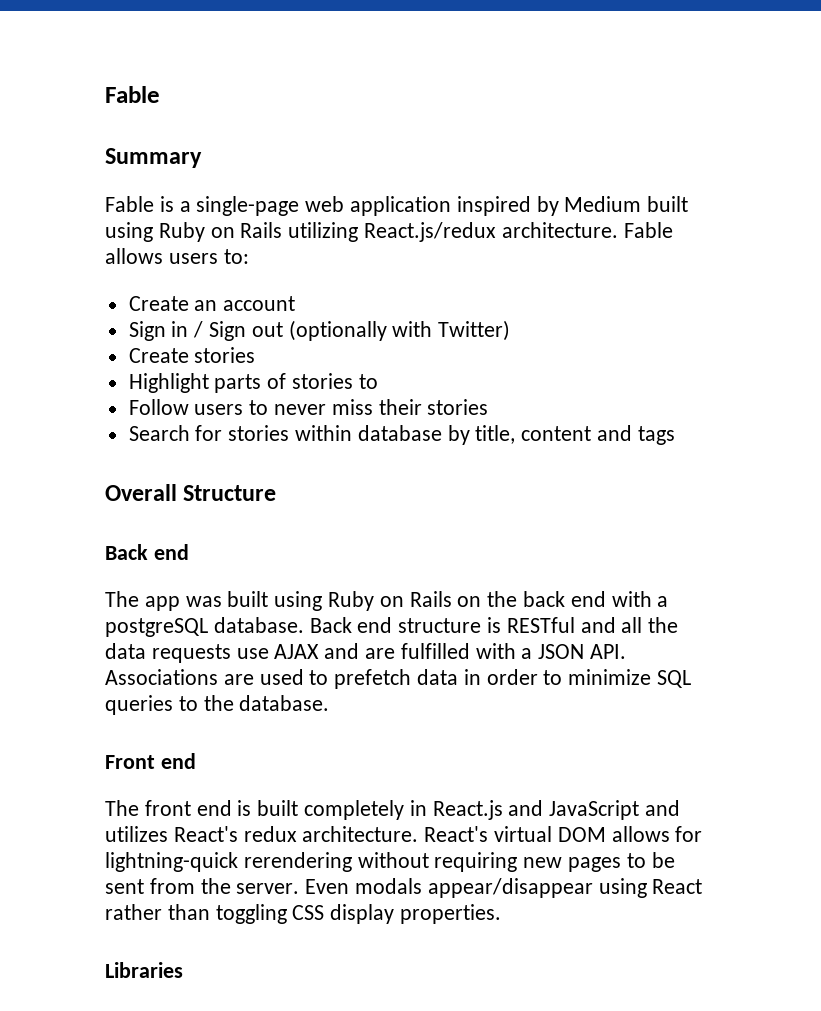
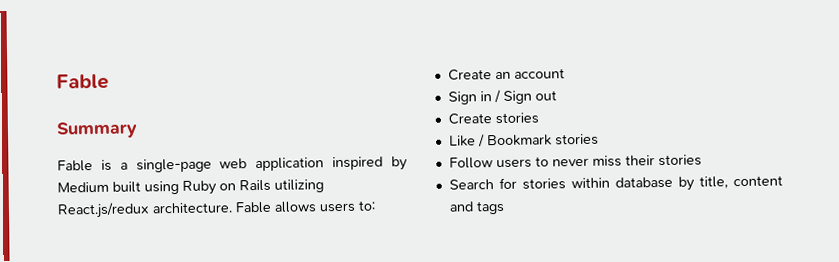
- Sign in / Sign out (optionally with Twitter)
+ Sign in / Sign out
- Highlight parts of stories to
+ Like / Bookmark stories
- Overall Structure
- Back end
- The app was built using Ruby on Rails on the back end with a postgreSQL database. Back end structure is RESTful and all the data requests use AJAX and are fulfilled with a JSON API. Associations are used to prefetch data in order to minimize SQL queries to the database.
- Front end
- The front end is built completely in React.js and JavaScript and utilizes React's redux architecture. React's virtual DOM allows for lightning-quick rerendering without requiring new pages to be sent from the server. Even modals appear/disappear using React rather than toggling CSS display properties.
- Libraries

